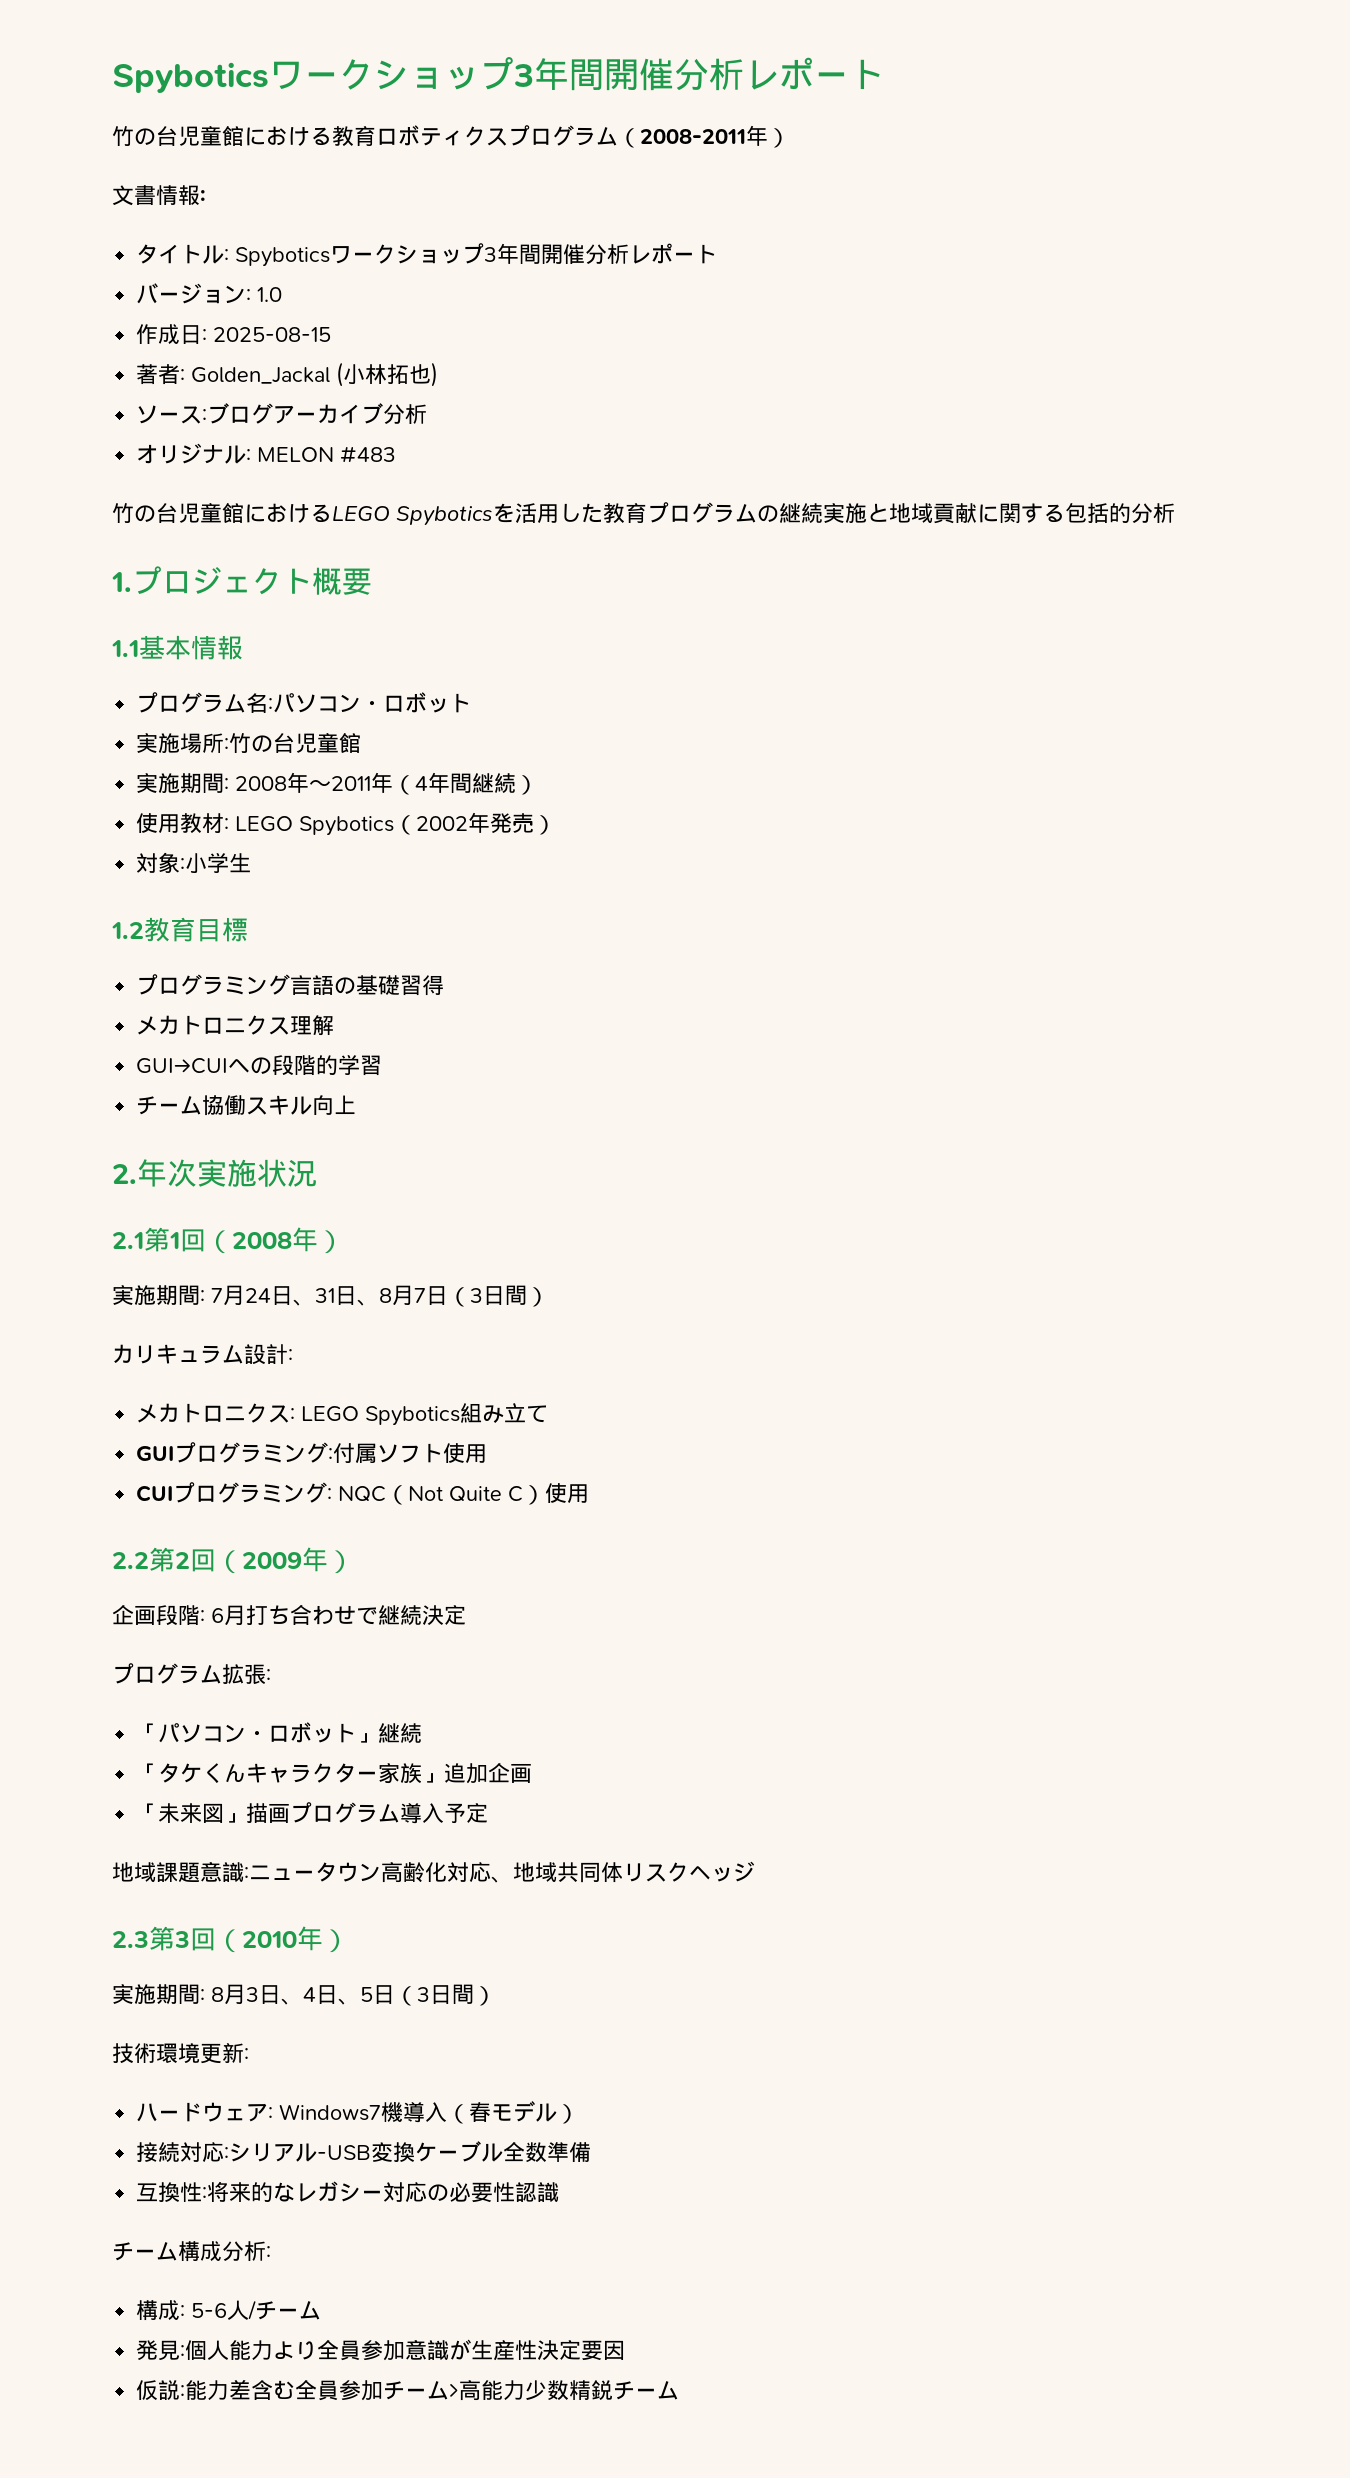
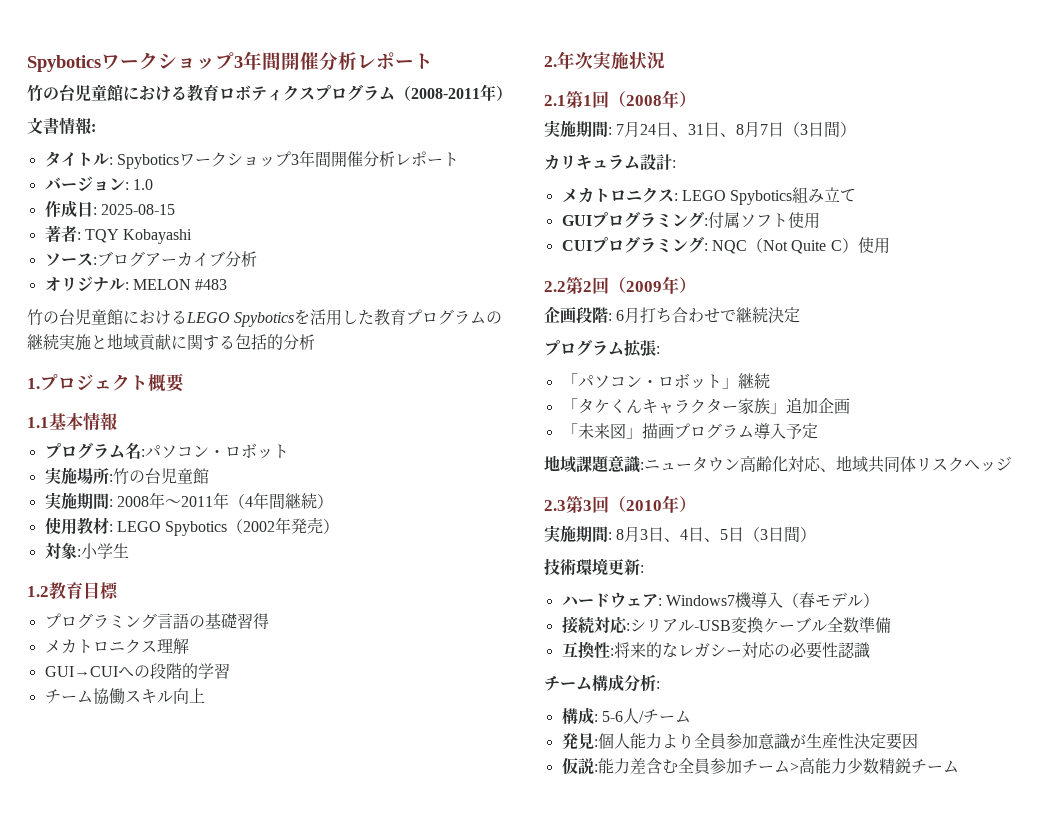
- 著者: Golden_Jackal (小林拓也)
+ 著者: TQY Kobayashi

